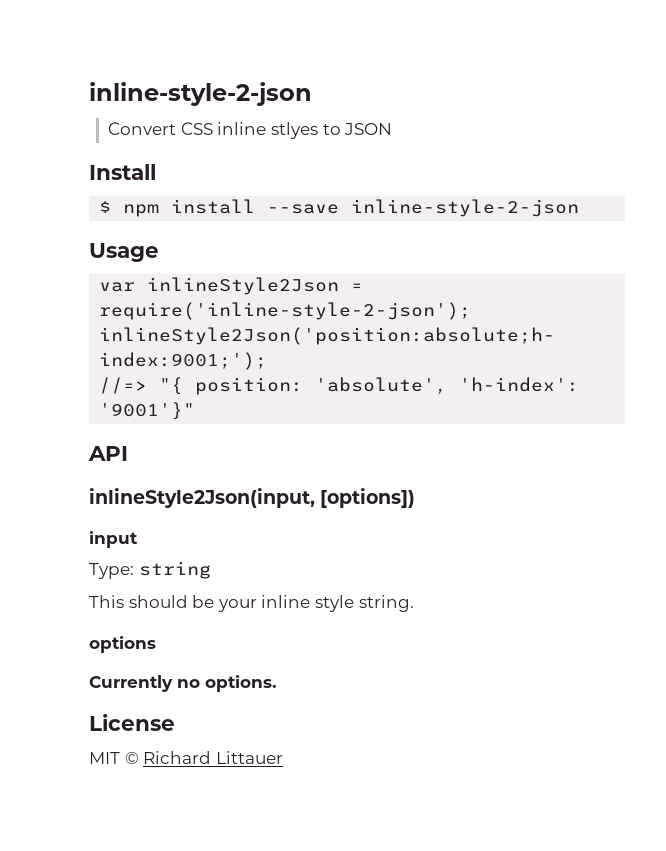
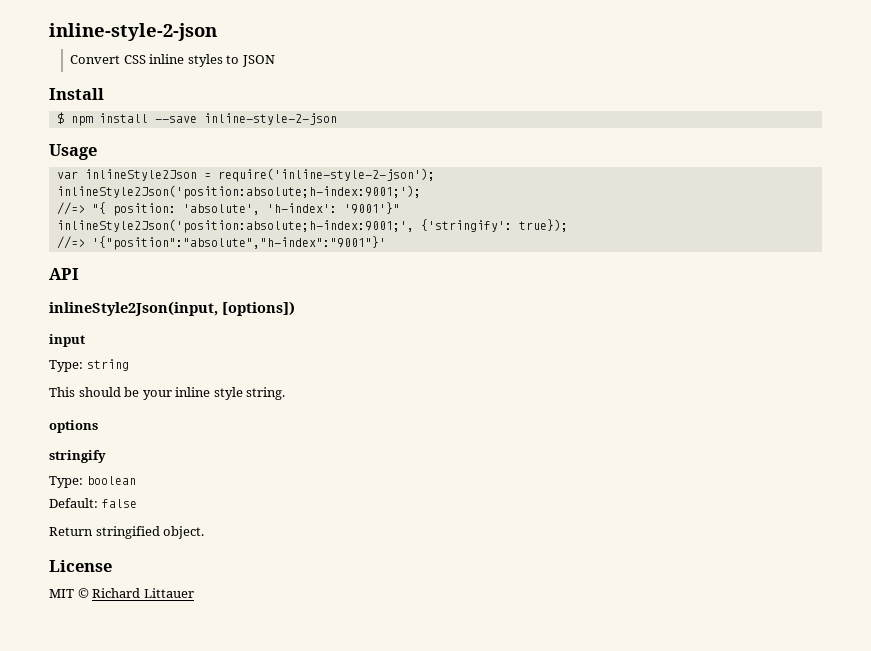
- Convert CSS inline stlyes to JSON
+ Convert CSS inline styles to JSON
+ inlineStyle2Json('position:absolute;h-index:9001;', {'stringify': true});
+ //=> '{"position":"absolute","h-index":"9001"}'
- Currently no options.
+ stringify
+ Type: boolean
+ Default: false
+ Return stringified object.

